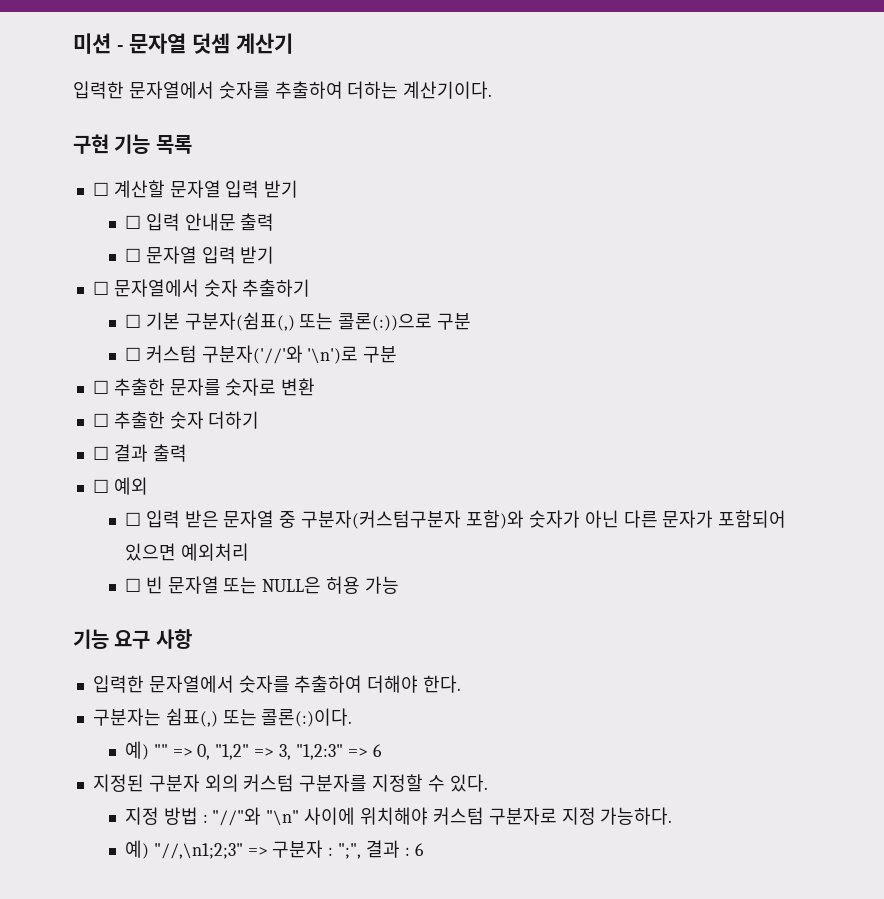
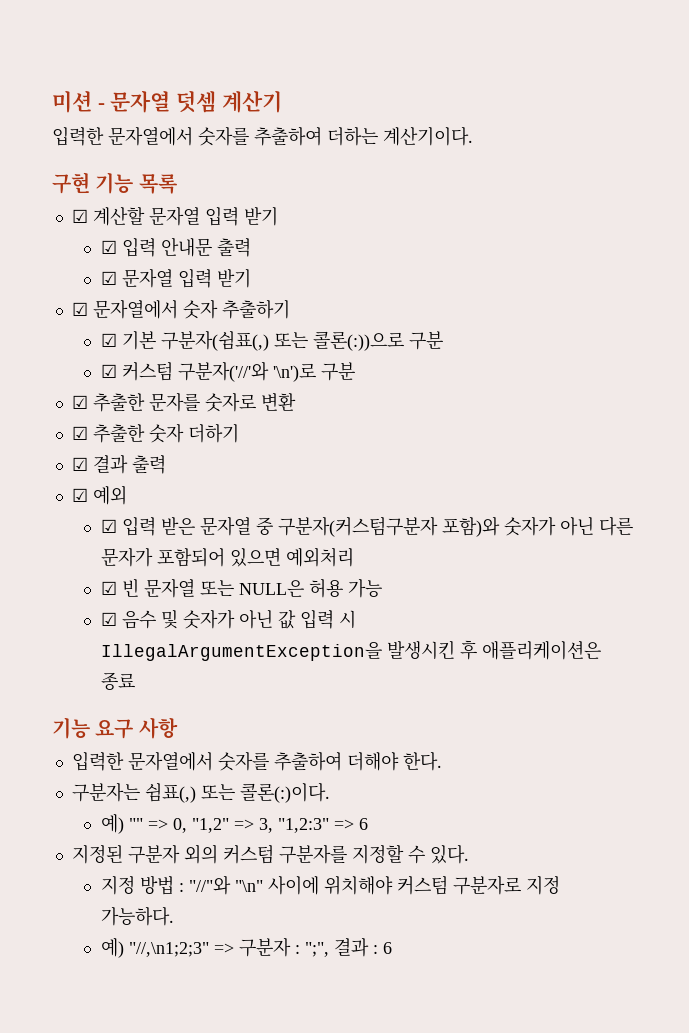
- ☐ 계산할 문자열 입력 받기
+ ☑ 계산할 문자열 입력 받기
- ☐ 입력 안내문 출력
+ ☑ 입력 안내문 출력
- ☐ 문자열 입력 받기
- ☐ 문자열에서 숫자 추출하기
+ ☑ 문자열 입력 받기
+ ☑ 문자열에서 숫자 추출하기
- ☐ 기본 구분자(쉼표(,) 또는 콜론(:))으로 구분
+ ☑ 기본 구분자(쉼표(,) 또는 콜론(:))으로 구분
- ☐ 커스텀 구분자('//'와 '\n')로 구분
+ ☑ 커스텀 구분자('//'와 '\n')로 구분
- ☐ 추출한 문자를 숫자로 변환
+ ☑ 추출한 문자를 숫자로 변환
- ☐ 추출한 숫자 더하기
+ ☑ 추출한 숫자 더하기
- ☐ 결과 출력
+ ☑ 결과 출력
- ☐ 예외
+ ☑ 예외
- ☐ 입력 받은 문자열 중 구분자(커스텀구분자 포함)와 숫자가 아닌 다른 문자가 포함되어 있으면 예외처리
+ ☑ 입력 받은 문자열 중 구분자(커스텀구분자 포함)와 숫자가 아닌 다른 문자가 포함되어 있으면 예외처리
- ☐ 빈 문자열 또는 NULL은 허용 가능
+ ☑ 빈 문자열 또는 NULL은 허용 가능
+ ☑ 음수 및 숫자가 아닌 값 입력 시 IllegalArgumentException을 발생시킨 후 애플리케이션은 종료

